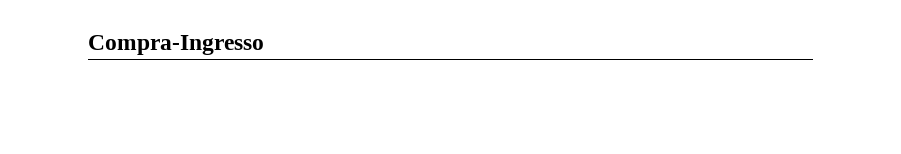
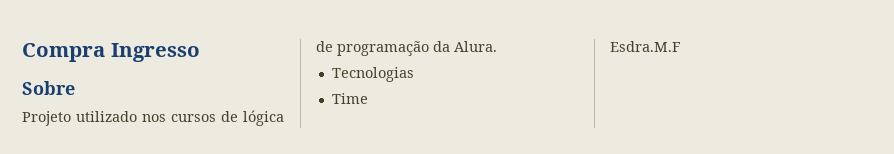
- Compra-Ingresso
+ Compra Ingresso
+ Sobre
+ Projeto utilizado nos cursos de lógica de programação da Alura.
+ Tecnologias
+ Time
+ Esdra.M.F

